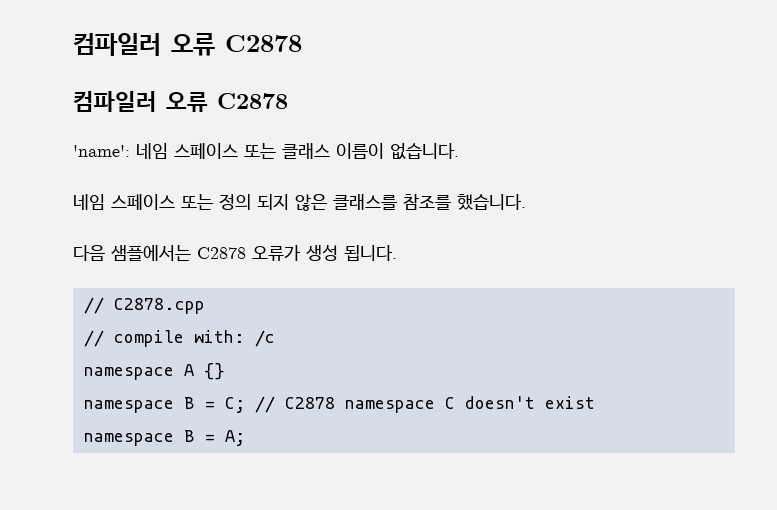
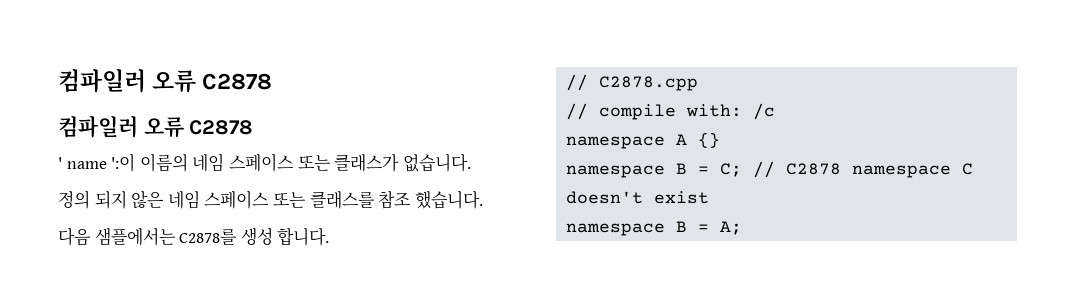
- 'name': 네임 스페이스 또는 클래스 이름이 없습니다.
+ ' name ':이 이름의 네임 스페이스 또는 클래스가 없습니다.
- 네임 스페이스 또는 정의 되지 않은 클래스를 참조를 했습니다.
+ 정의 되지 않은 네임 스페이스 또는 클래스를 참조 했습니다.
- 다음 샘플에서는 C2878 오류가 생성 됩니다.
+ 다음 샘플에서는 C2878를 생성 합니다.

